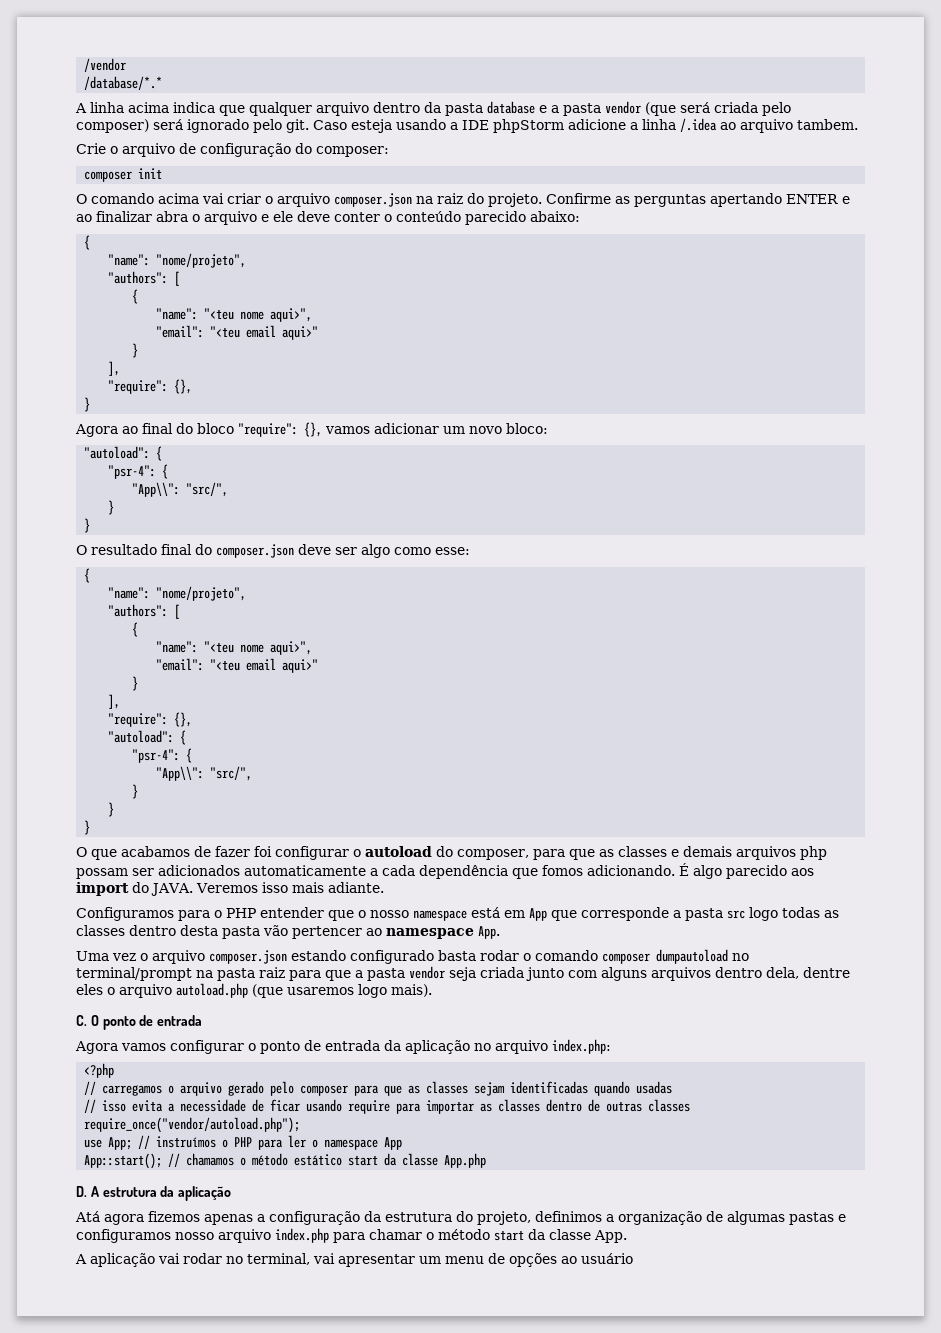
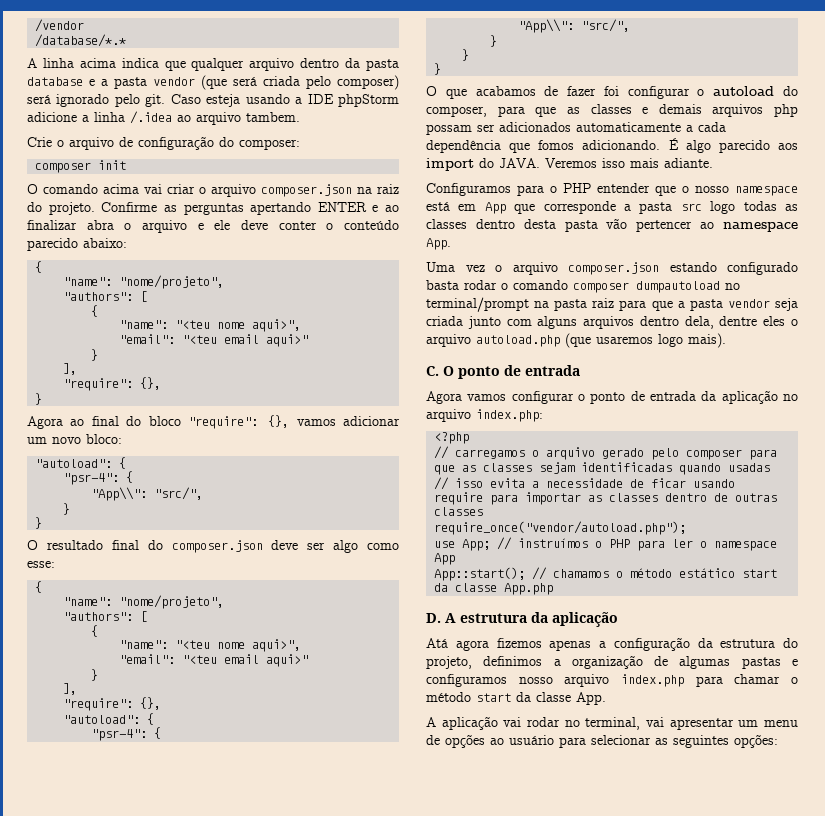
- A aplicação vai rodar no terminal, vai apresentar um menu de opções ao usuário
+ A aplicação vai rodar no terminal, vai apresentar um menu de opções ao usuário para selecionar as seguintes opções:

